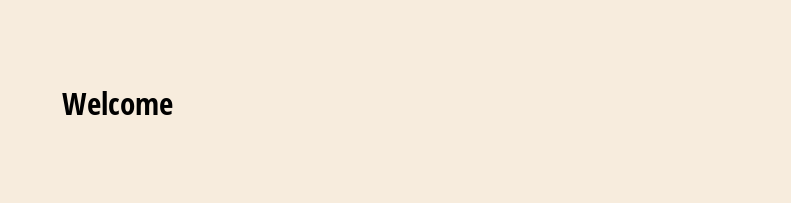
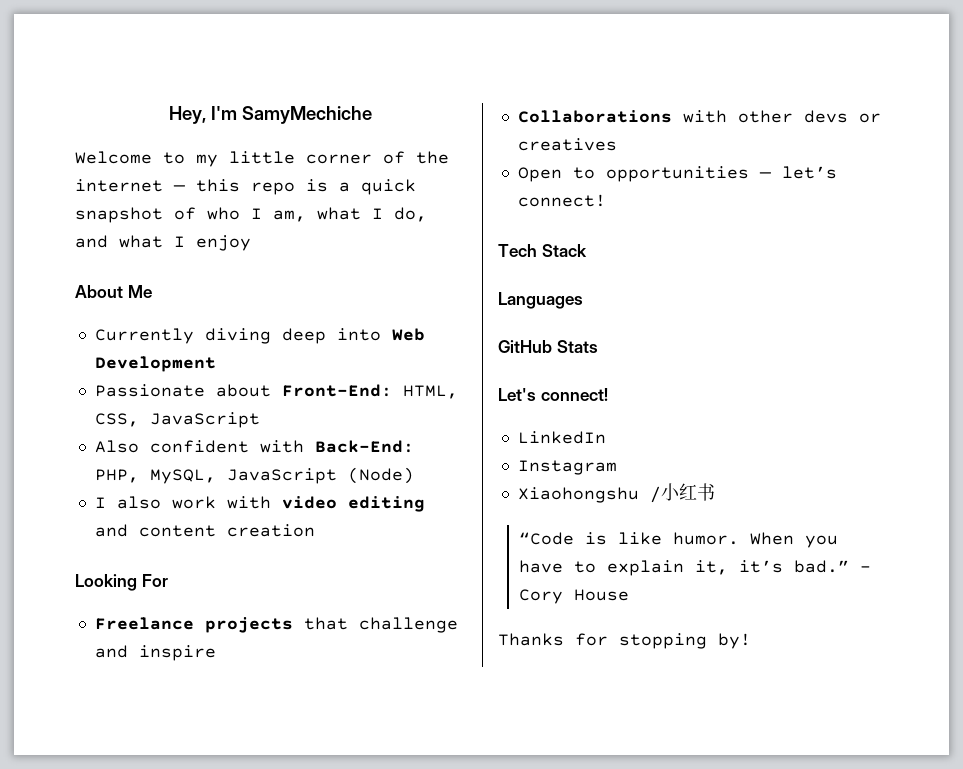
- Welcome
+ Hey, I'm SamyMechiche
+ Welcome to my little corner of the internet — this repo is a quick snapshot of who I am, what I do, and what I enjoy
+ About Me
+ Currently diving deep into Web Development
+ Passionate about Front-End: HTML, CSS, JavaScript
+ Also confident with Back-End: PHP, MySQL, JavaScript (Node)
+ I also work with video editing and content creation
+ Looking For
+ Freelance projects that challenge and inspire
+ Collaborations with other devs or creatives
+ Open to opportunities — let’s connect!
+ Tech Stack
+ Languages
+ GitHub Stats
+ Let's connect!
+ LinkedIn
+ Instagram
+ Xiaohongshu /小红书
+ “Code is like humor. When you have to explain it, it’s bad.” – Cory House
+ Thanks for stopping by!

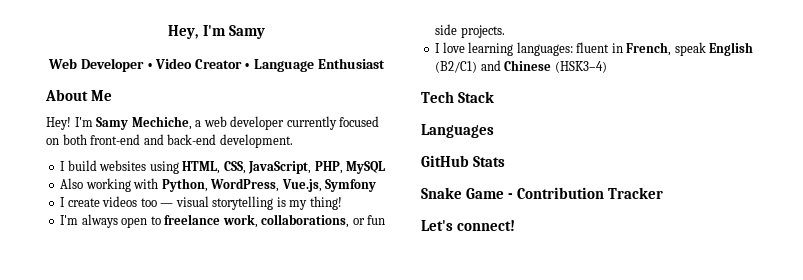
- Hey, I'm SamyMechiche
- Welcome to my little corner of the internet — this repo is a quick snapshot of who I am, what I do, and what I enjoy
+ Hey, I'm Samy
+ Web Developer • Video Creator • Language Enthusiast
  About Me
- Currently diving deep into Web Development
- Passionate about Front-End: HTML, CSS, JavaScript
- Also confident with Back-End: PHP, MySQL, JavaScript (Node)
- I also work with video editing and content creation
- Looking For
- Freelance projects that challenge and inspire
- Collaborations with other devs or creatives
- Open to opportunities — let’s connect!
+ Hey! I'm Samy Mechiche, a web developer currently focused on both front-end and back-end development.
+ I build websites using HTML, CSS, JavaScript, PHP, MySQL
+ Also working with Python, WordPress, Vue.js, Symfony
+ I create videos too — visual storytelling is my thing!
+ I'm always open to freelance work, collaborations, or fun side projects.
+ I love learning languages: fluent in French, speak English (B2/C1) and Chinese (HSK3–4)
+ Snake Game - Contribution Tracker
  Let's connect!
- LinkedIn
- Instagram
- Xiaohongshu /小红书
- “Code is like humor. When you have to explain it, it’s bad.” – Cory House
- Thanks for stopping by!

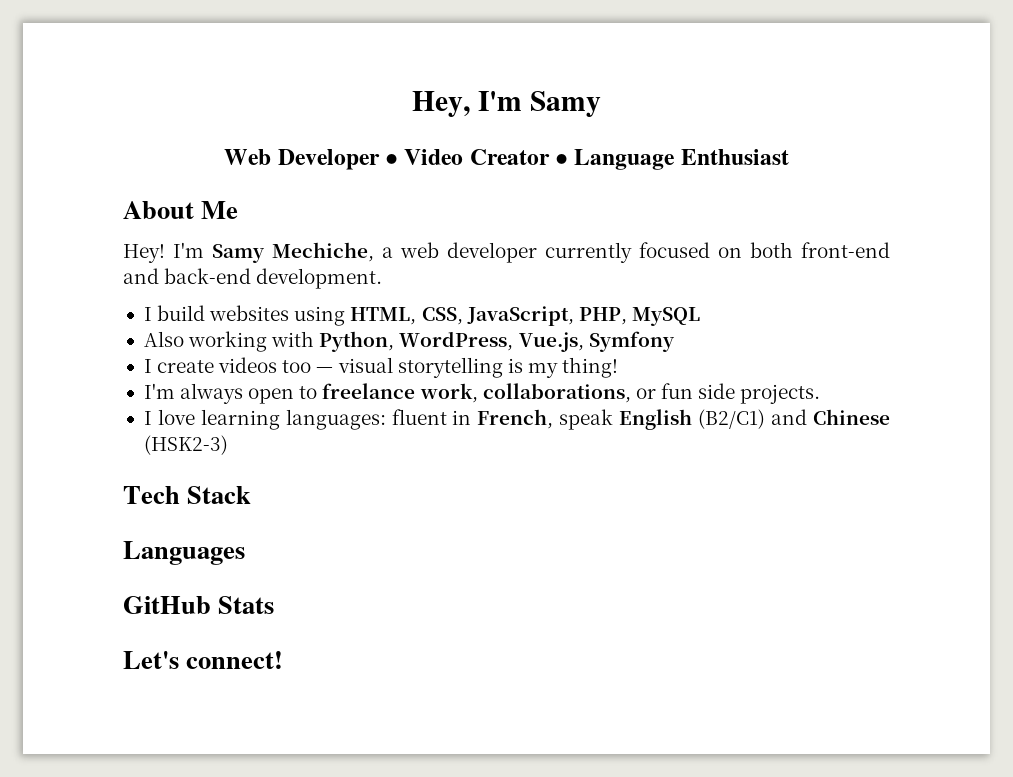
- I love learning languages: fluent in French, speak English (B2/C1) and Chinese (HSK3–4)
+ I love learning languages: fluent in French, speak English (B2/C1) and Chinese (HSK2-3)
- Snake Game - Contribution Tracker

